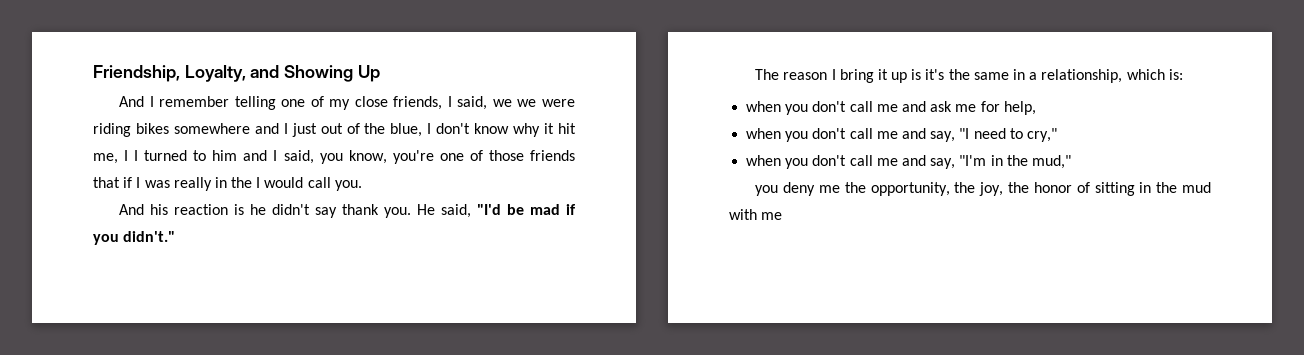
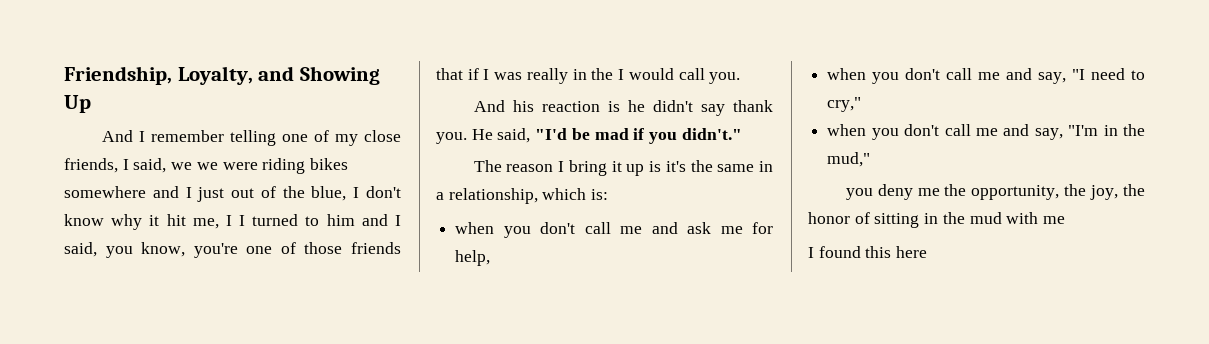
+ I found this here

